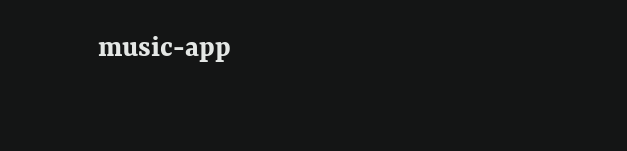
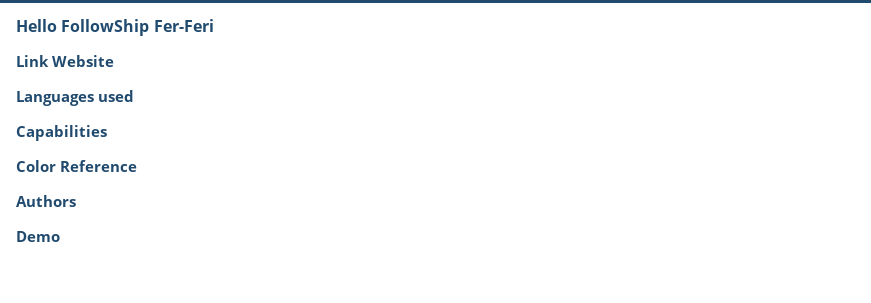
- music-app
+ Hello FollowShip Fer-Feri
+ Link Website
+ Languages used
+ Capabilities
+ Color Reference
+ Authors
+ Demo

